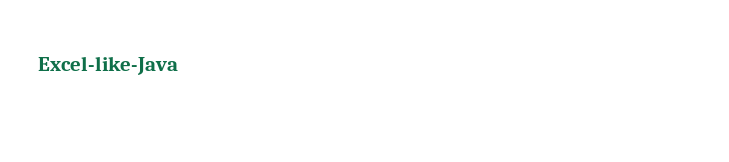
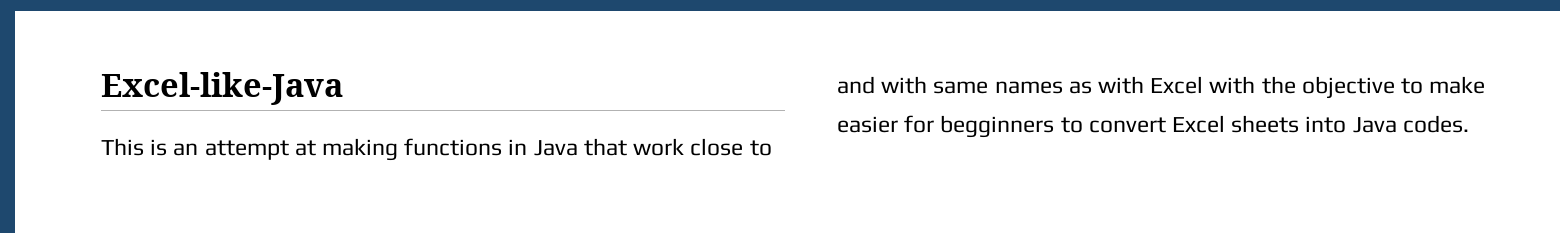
+ This is an attempt at making functions in Java that work close to and with same names as with Excel with the objective to make easier for begginners to convert Excel sheets into Java codes.

